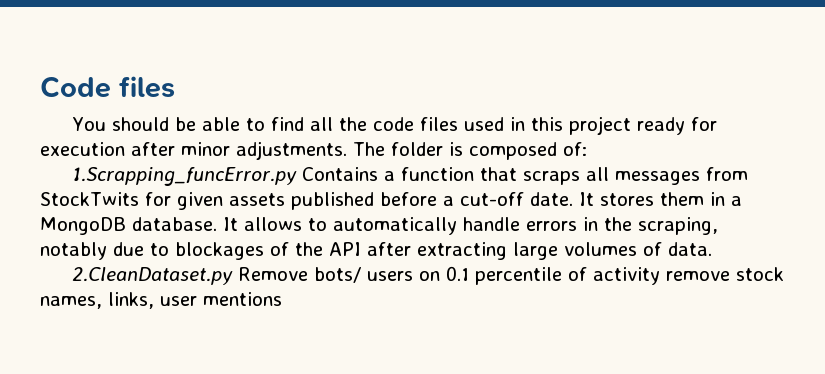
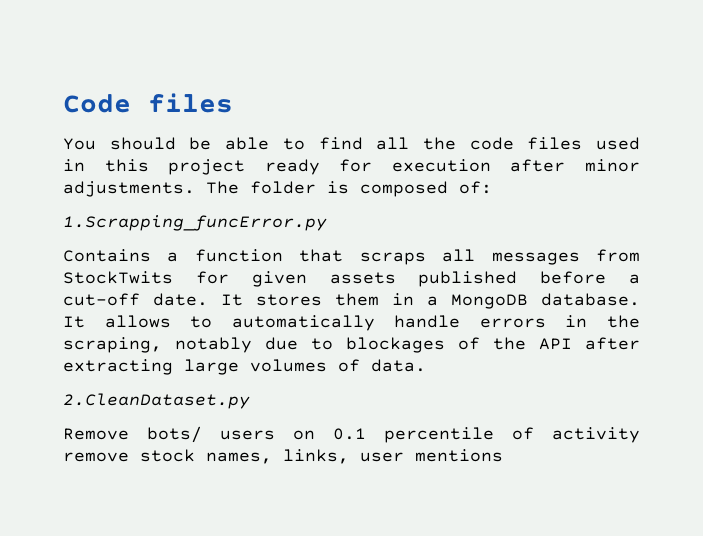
- 1.Scrapping_funcError.py Contains a function that scraps all messages from StockTwits for given assets published before a cut-off date.
+ 1.Scrapping_funcError.py
+ Contains a function that scraps all messages from StockTwits for given assets published before a cut-off date.
- 2.CleanDataset.py Remove bots/ users on 0.1 percentile of activity remove stock names, links, user mentions
+ 2.CleanDataset.py
+ Remove bots/ users on 0.1 percentile of activity remove stock names, links, user mentions

